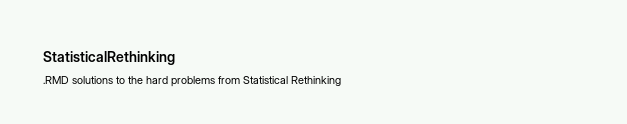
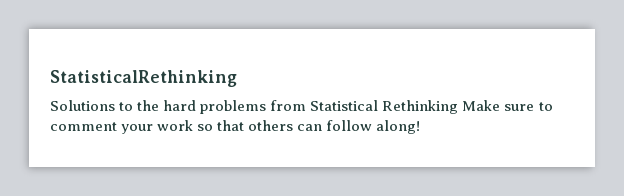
- .RMD solutions to the hard problems from Statistical Rethinking
+ Solutions to the hard problems from Statistical Rethinking Make sure to comment your work so that others can follow along!

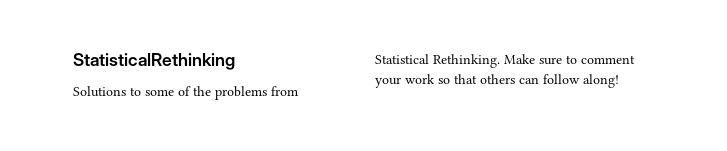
- Solutions to the hard problems from Statistical Rethinking Make sure to comment your work so that others can follow along!
+ Solutions to some of the problems from Statistical Rethinking. Make sure to comment your work so that others can follow along!

